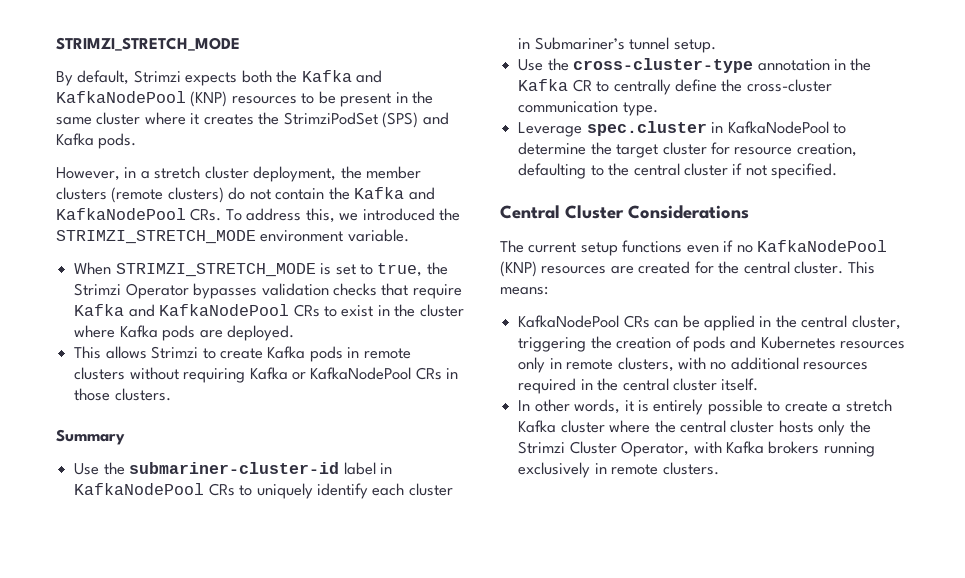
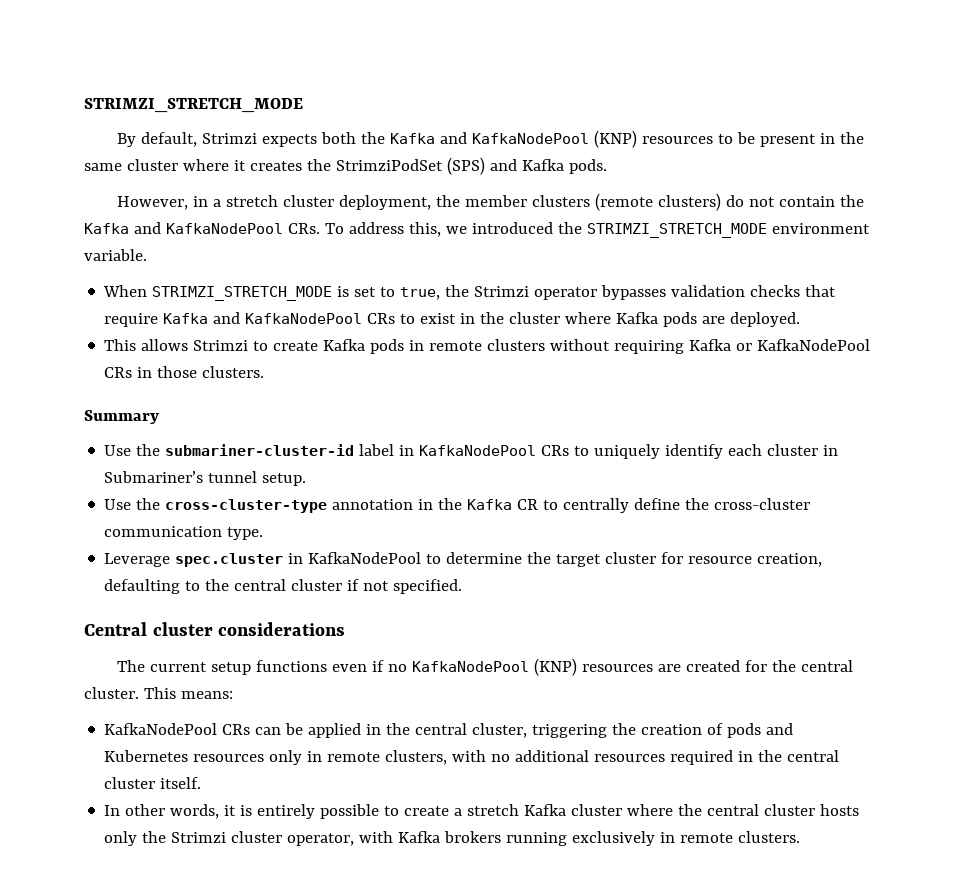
- When STRIMZI_STRETCH_MODE is set to true, the Strimzi Operator bypasses validation checks that require Kafka and KafkaNodePool CRs to exist in the cluster where Kafka pods are deployed.
+ When STRIMZI_STRETCH_MODE is set to true, the Strimzi operator bypasses validation checks that require Kafka and KafkaNodePool CRs to exist in the cluster where Kafka pods are deployed.
- Central Cluster Considerations
+ Central cluster considerations
- In other words, it is entirely possible to create a stretch Kafka cluster where the central cluster hosts only the Strimzi Cluster Operator, with Kafka brokers running exclusively in remote clusters.
+ In other words, it is entirely possible to create a stretch Kafka cluster where the central cluster hosts only the Strimzi cluster operator, with Kafka brokers running exclusively in remote clusters.

